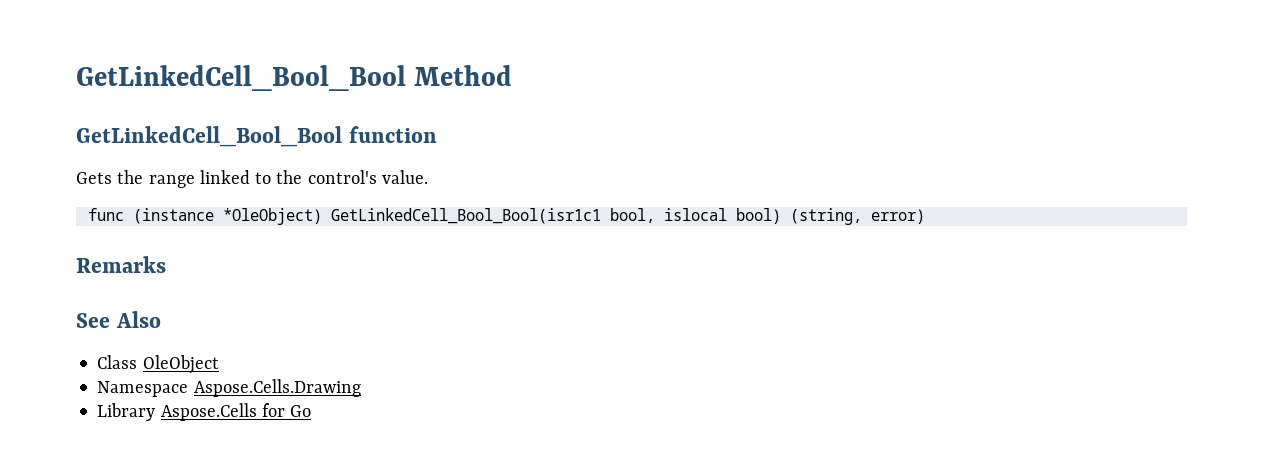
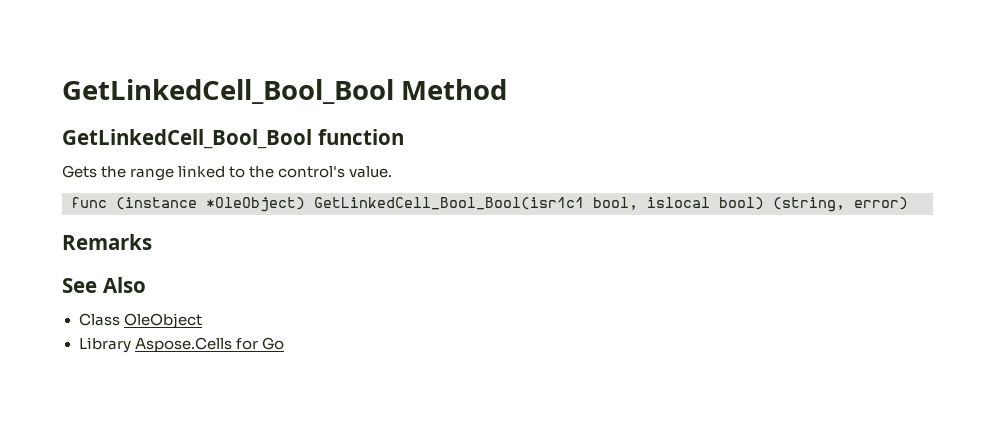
- Namespace Aspose.Cells.Drawing

